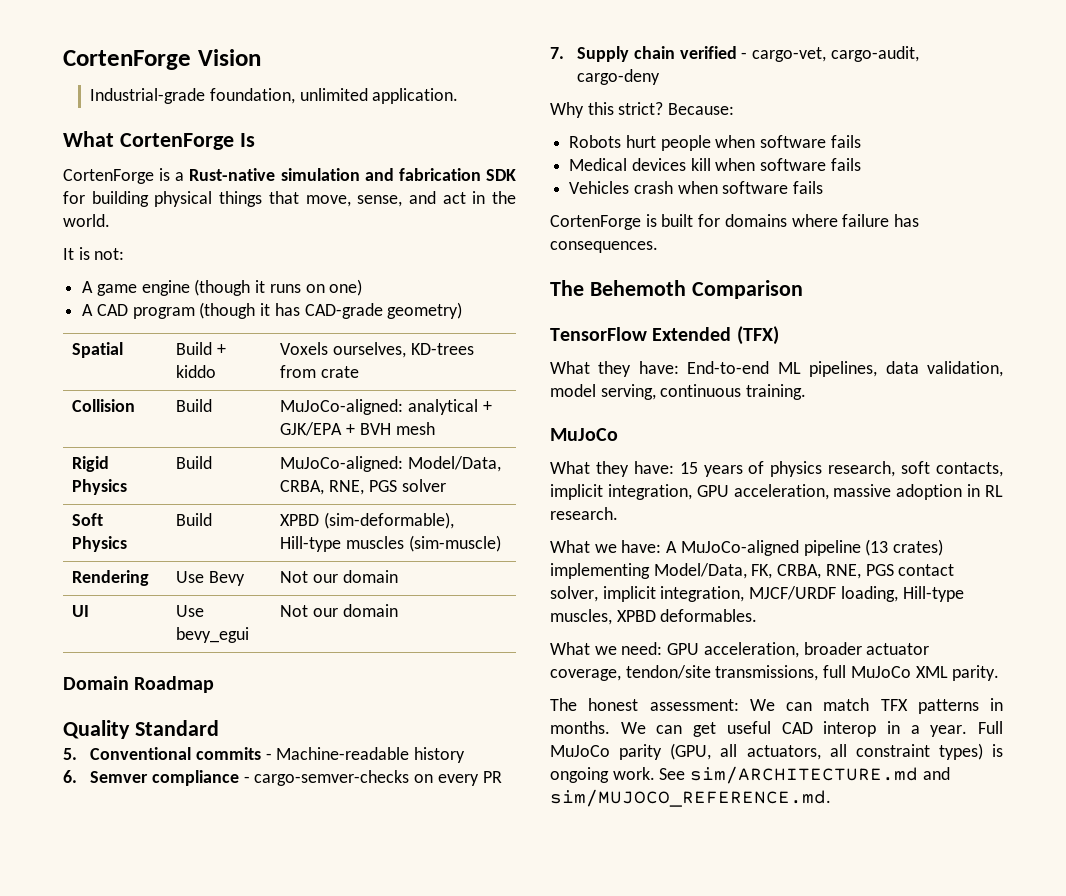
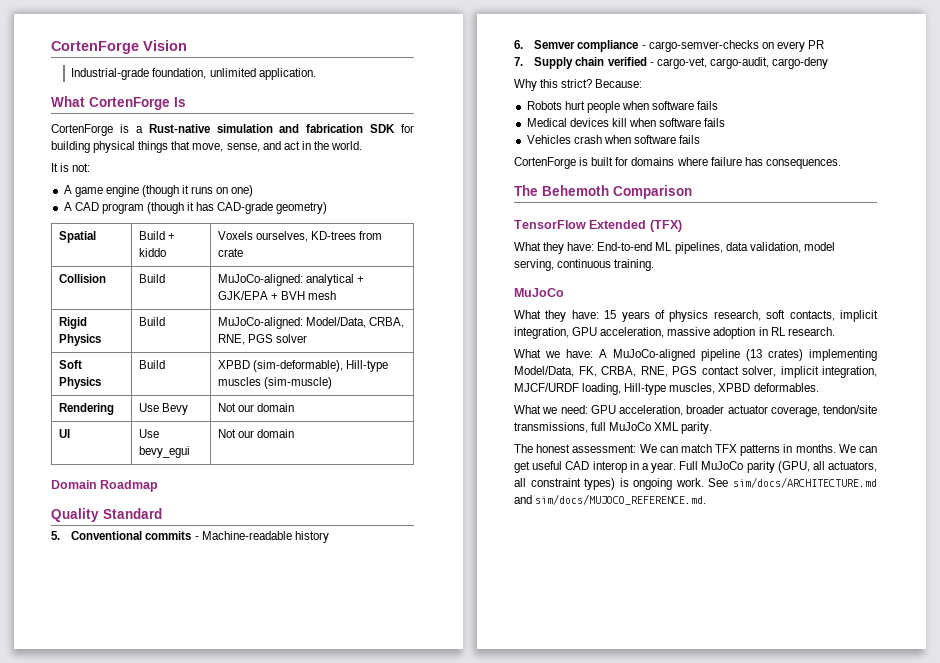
- See sim/ARCHITECTURE.md and sim/MUJOCO_REFERENCE.md.
+ See sim/docs/ARCHITECTURE.md and sim/docs/MUJOCO_REFERENCE.md.

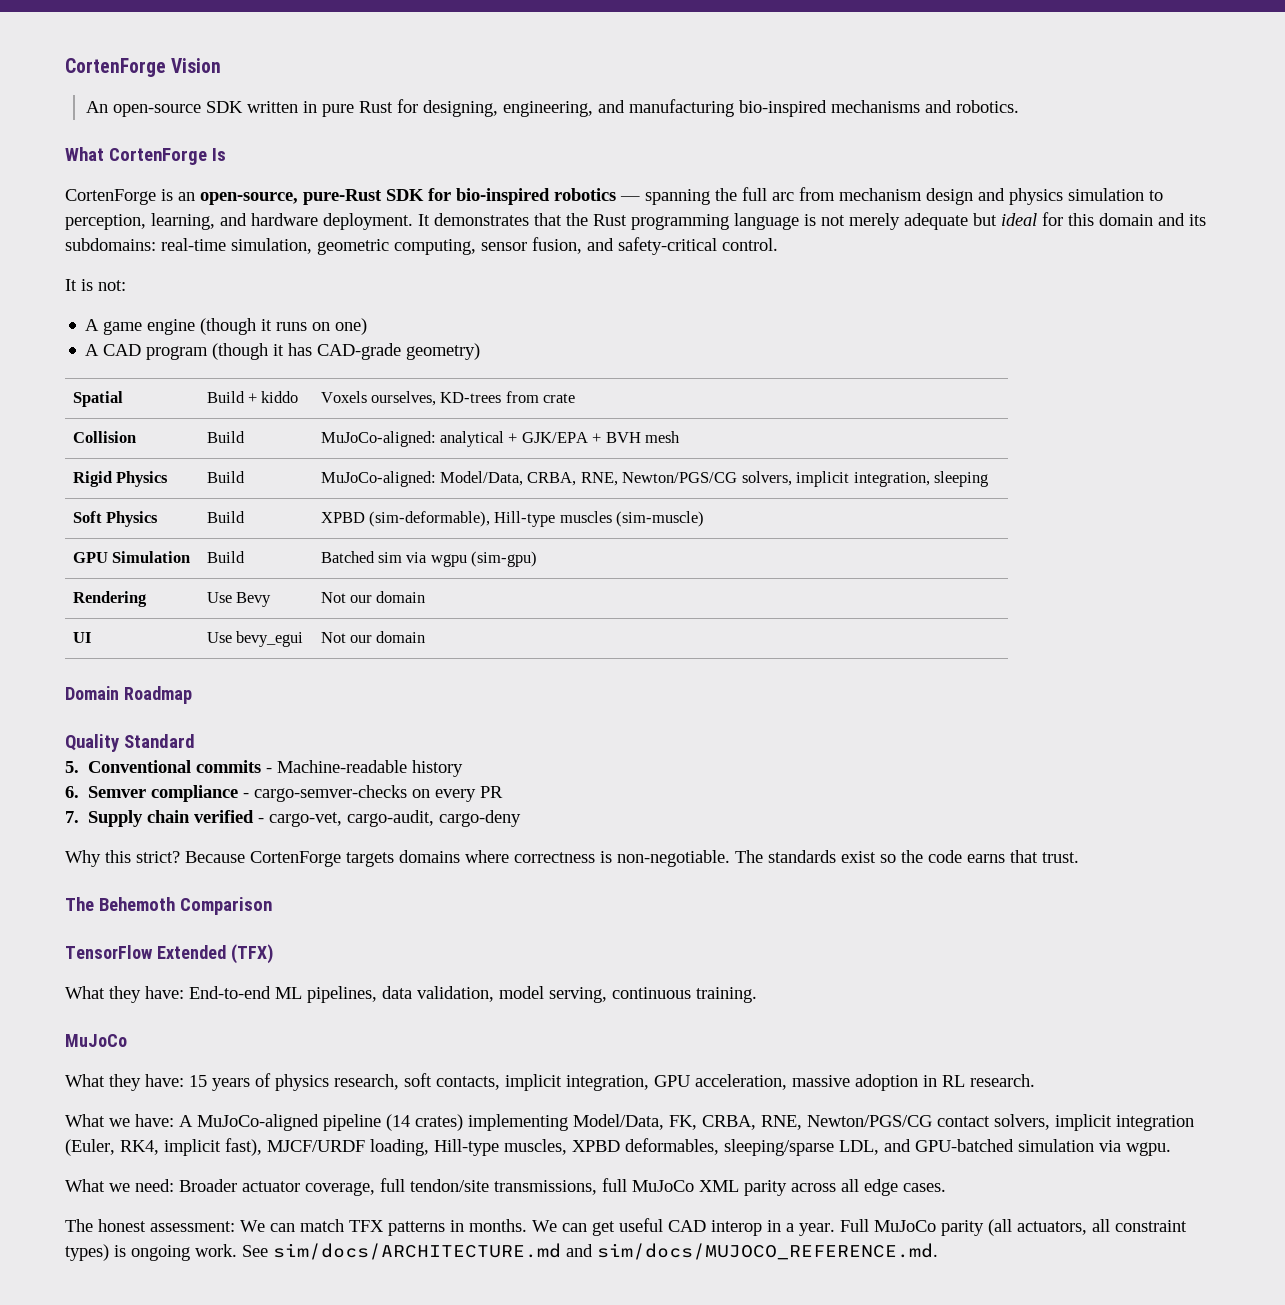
- Industrial-grade foundation, unlimited application.
+ An open-source SDK written in pure Rust for designing, engineering, and manufacturing bio-inspired mechanisms and robotics.
- CortenForge is a Rust-native simulation and fabrication SDK for building physical things that move, sense, and act in the world.
+ CortenForge is an open-source, pure-Rust SDK for bio-inspired robotics — spanning the full arc from mechanism design and physics simulation to perception, learning, and hardware deployment. It demonstrates that the Rust programming language is not merely adequate but ideal for this domain and its subdomains: real-time simulation, geometric computing, sensor fusion, and safety-critical control.
- Rigid Physics | Build | MuJoCo-aligned: Model/Data, CRBA, RNE, PGS solver
+ Rigid Physics | Build | MuJoCo-aligned: Model/Data, CRBA, RNE, Newton/PGS/CG solvers, implicit integration, sleeping
+ GPU Simulation | Build | Batched sim via wgpu (sim-gpu)
- Because:
- Robots hurt people when software fails
- Medical devices kill when software fails
- Vehicles crash when software fails
- CortenForge is built for domains where failure has consequences.
+ Because CortenForge targets domains where correctness is non-negotiable. The standards exist so the code earns that trust.
- What we have: A MuJoCo-aligned pipeline (13 crates) implementing Model/Data, FK, CRBA, RNE, PGS contact solver, implicit integration, MJCF/URDF loading, Hill-type muscles, XPBD deformables.
+ What we have: A MuJoCo-aligned pipeline (14 crates) implementing Model/Data, FK, CRBA, RNE, Newton/PGS/CG contact solvers, implicit integration (Euler, RK4, implicit fast), MJCF/URDF loading, Hill-type muscles, XPBD deformables, sleeping/sparse LDL, and GPU-batched simulation via wgpu.
- What we need: GPU acceleration, broader actuator coverage, tendon/site transmissions, full MuJoCo XML parity.
+ What we need: Broader actuator coverage, full tendon/site transmissions, full MuJoCo XML parity across all edge cases.
- Full MuJoCo parity (GPU, all actuators, all constraint types) is ongoing work.
+ Full MuJoCo parity (all actuators, all constraint types) is ongoing work.

